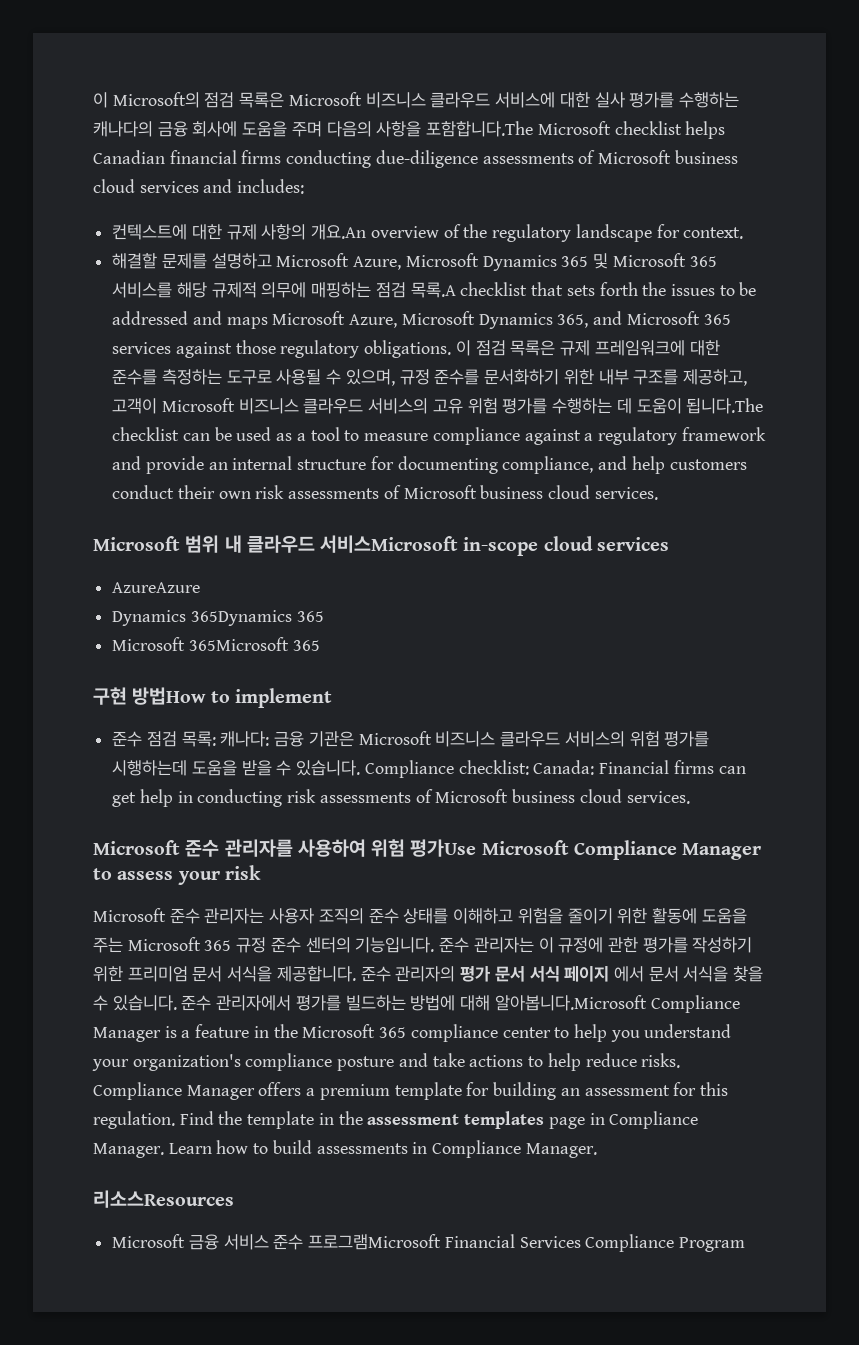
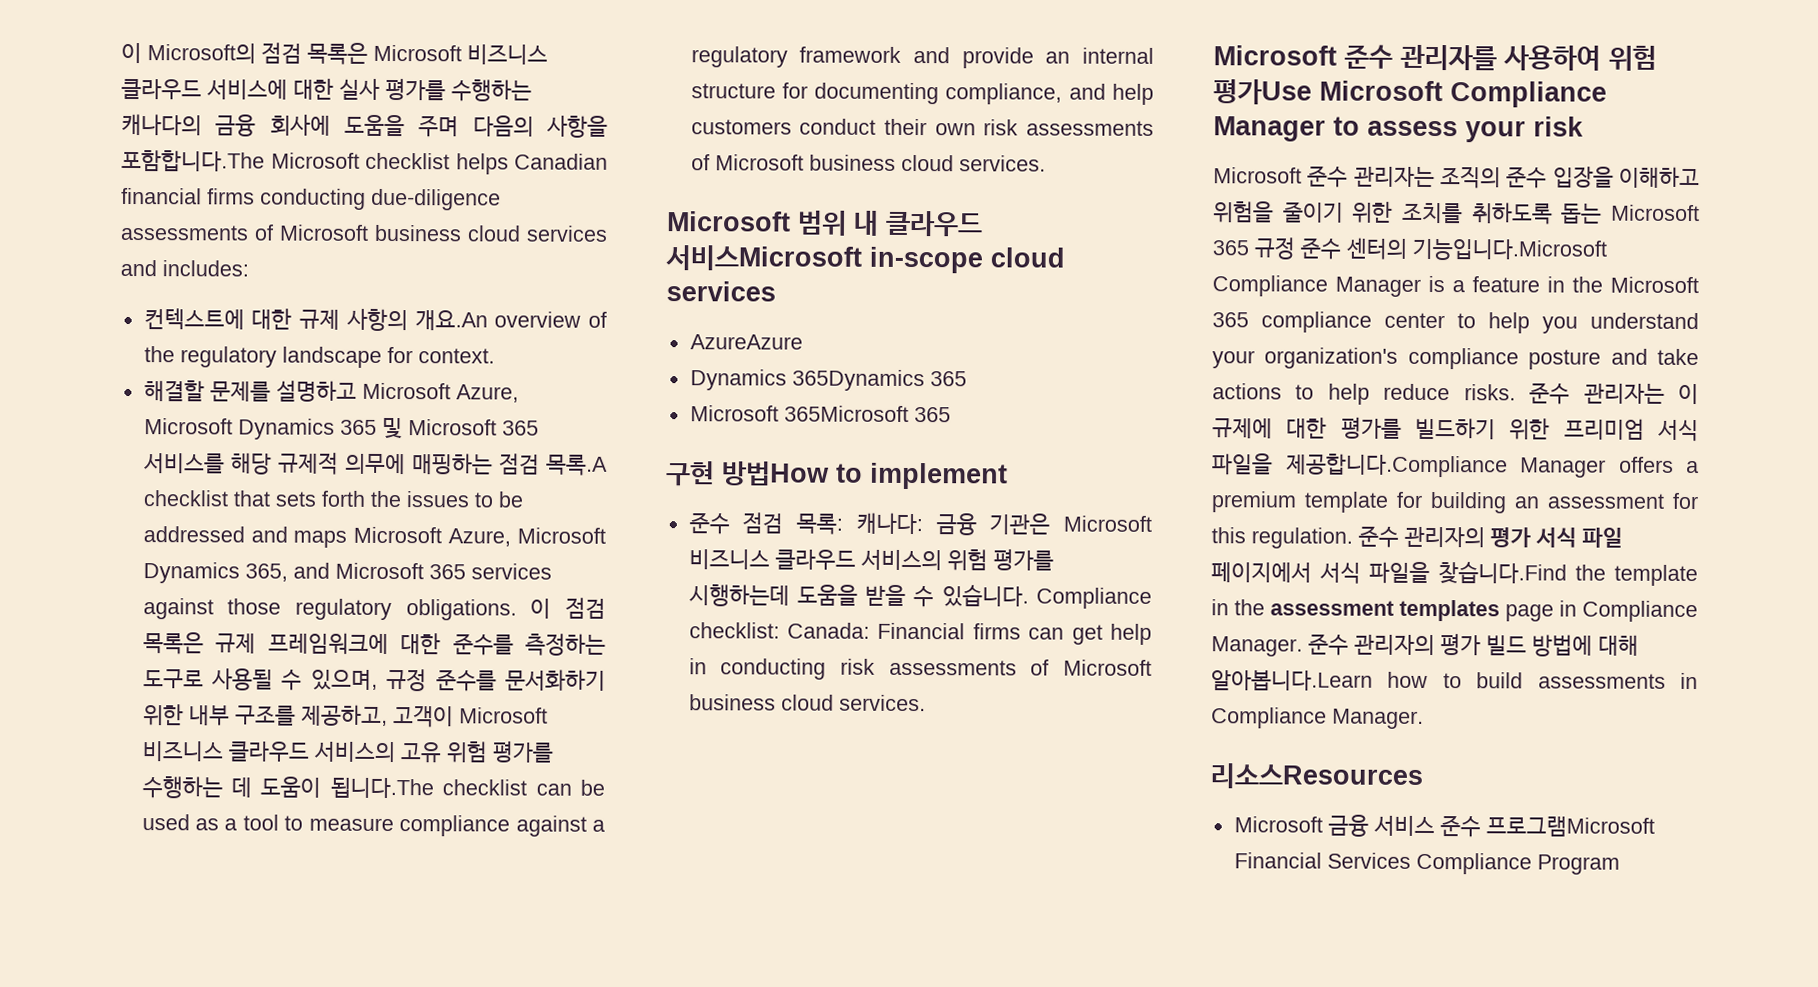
- Microsoft 준수 관리자는 사용자 조직의 준수 상태를 이해하고 위험을 줄이기 위한 활동에 도움을 주는 Microsoft 365 규정 준수 센터의 기능입니다. 준수 관리자는 이 규정에 관한 평가를 작성하기 위한 프리미엄 문서 서식을 제공합니다. 준수 관리자의 평가 문서 서식 페이지 에서 문서 서식을 찾을 수 있습니다. 준수 관리자에서 평가를 빌드하는 방법에 대해 알아봅니다.Microsoft Compliance Manager is a feature in the Microsoft 365 compliance center to help you understand your organization's compliance posture and take actions to help reduce risks.
+ Microsoft 준수 관리자는 조직의 준수 입장을 이해하고 위험을 줄이기 위한 조치를 취하도록 돕는 Microsoft 365 규정 준수 센터의 기능입니다.Microsoft Compliance Manager is a feature in the Microsoft 365 compliance center to help you understand your organization's compliance posture and take actions to help reduce risks.
- Compliance Manager offers a premium template for building an assessment for this regulation.
+ 준수 관리자는 이 규제에 대한 평가를 빌드하기 위한 프리미엄 서식 파일을 제공합니다.Compliance Manager offers a premium template for building an assessment for this regulation.
- Find the template in the assessment templates page in Compliance Manager.
+ 준수 관리자의 평가 서식 파일 페이지에서 서식 파일을 찾습니다.Find the template in the assessment templates page in Compliance Manager.
- Learn how to build assessments in Compliance Manager.
+ 준수 관리자의 평가 빌드 방법에 대해 알아봅니다.Learn how to build assessments in Compliance Manager.

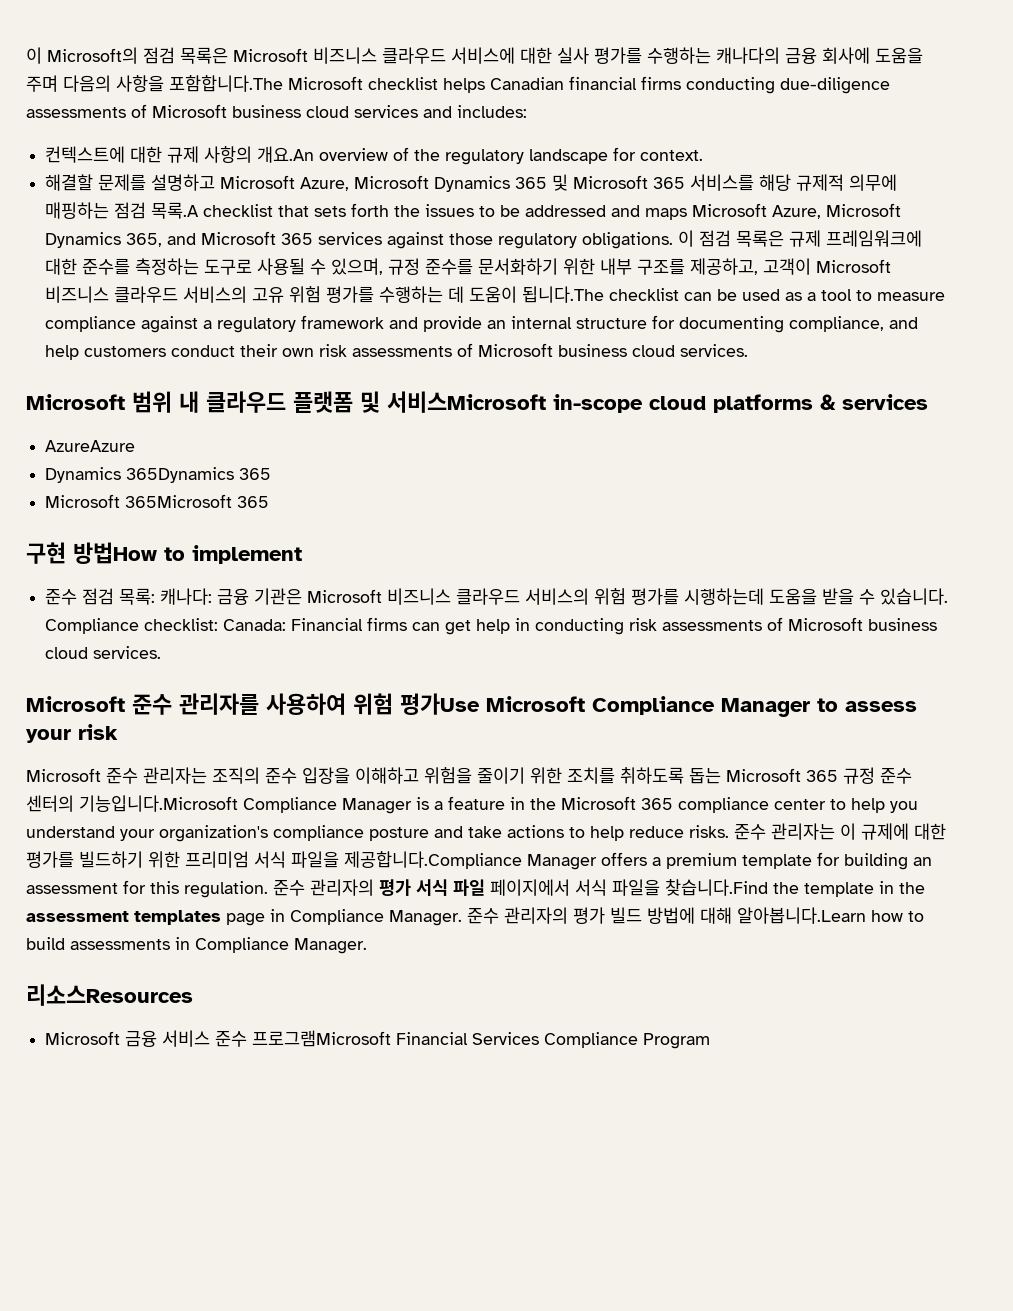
- Microsoft 범위 내 클라우드 서비스Microsoft in-scope cloud services
+ Microsoft 범위 내 클라우드 플랫폼 및 서비스Microsoft in-scope cloud platforms & services

